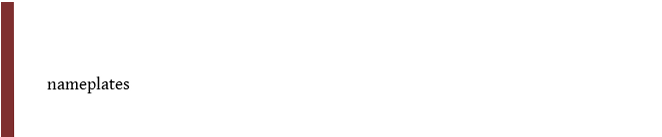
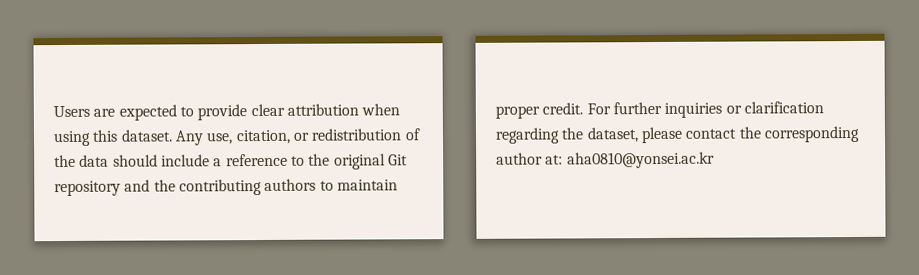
- nameplates
+ Users are expected to provide clear attribution when using this dataset. Any use, citation, or redistribution of the data should include a reference to the original Git repository and the contributing authors to maintain proper credit. For further inquiries or clarification regarding the dataset, please contact the corresponding author at: aha0810@yonsei.ac.kr

